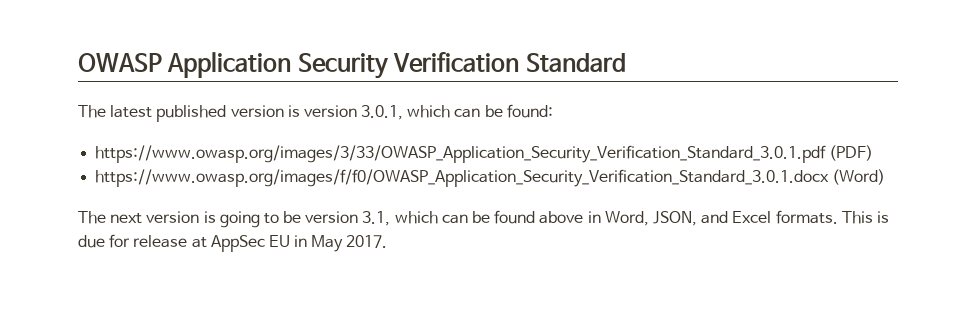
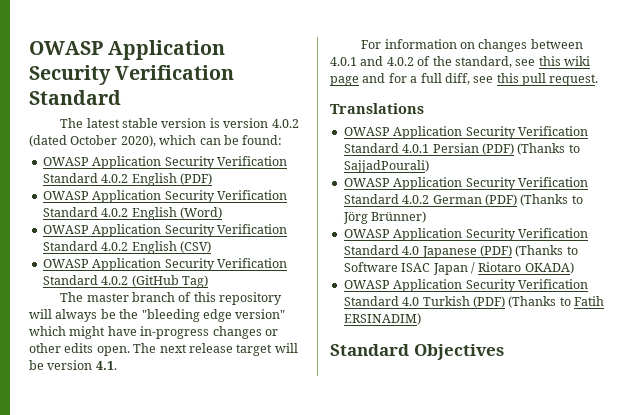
- The latest published version is version 3.0.1, which can be found:
+ The latest stable version is version 4.0.2 (dated October 2020), which can be found:
- https://www.owasp.org/images/3/33/OWASP_Application_Security_Verification_Standard_3.0.1.pdf (PDF)
- https://www.owasp.org/images/f/f0/OWASP_Application_Security_Verification_Standard_3.0.1.docx (Word)
- The next version is going to be version 3.1, which can be found above in Word, JSON, and Excel formats. This is due for release at AppSec EU in May 2017.
+ OWASP Application Security Verification Standard 4.0.2 English (PDF)
+ OWASP Application Security Verification Standard 4.0.2 English (Word)
+ OWASP Application Security Verification Standard 4.0.2 English (CSV)
+ OWASP Application Security Verification Standard 4.0.2 (GitHub Tag)
+ The master branch of this repository will always be the "bleeding edge version" which might have in-progress changes or other edits open. The next release target will be version 4.1.
+ For information on changes between 4.0.1 and 4.0.2 of the standard, see this wiki page and for a full diff, see this pull request.
+ Translations
+ OWASP Application Security Verification Standard 4.0.1 Persian (PDF) (Thanks to SajjadPourali)
+ OWASP Application Security Verification Standard 4.0.2 German (PDF) (Thanks to Jörg Brünner)
+ OWASP Application Security Verification Standard 4.0 Japanese (PDF) (Thanks to Software ISAC Japan / Riotaro OKADA)
+ OWASP Application Security Verification Standard 4.0 Turkish (PDF) (Thanks to Fatih ERSINADIM)
+ Standard Objectives

